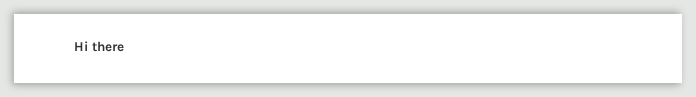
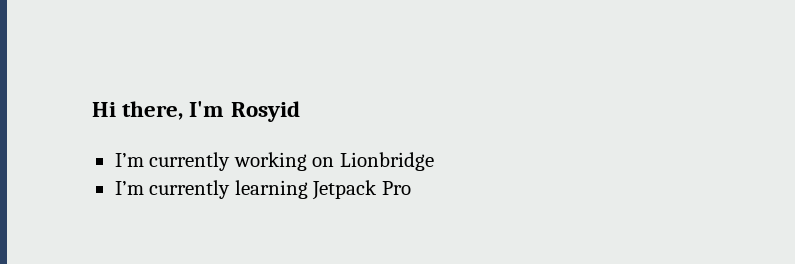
- Hi there
+ Hi there, I'm Rosyid
+ I’m currently working on Lionbridge
+ I’m currently learning Jetpack Pro

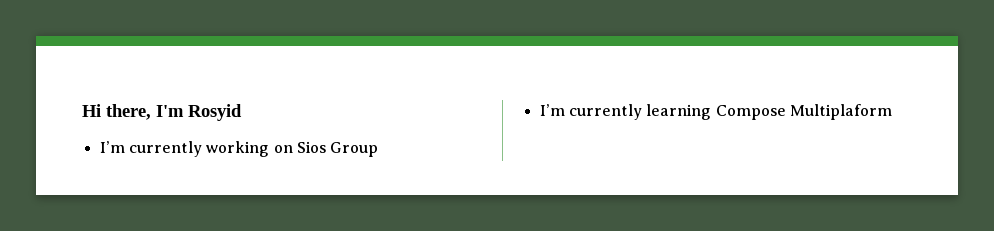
- I’m currently working on Lionbridge
+ I’m currently working on Sios Group
- I’m currently learning Jetpack Pro
+ I’m currently learning Compose Multiplaform

